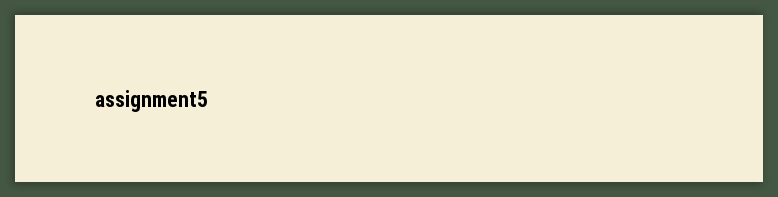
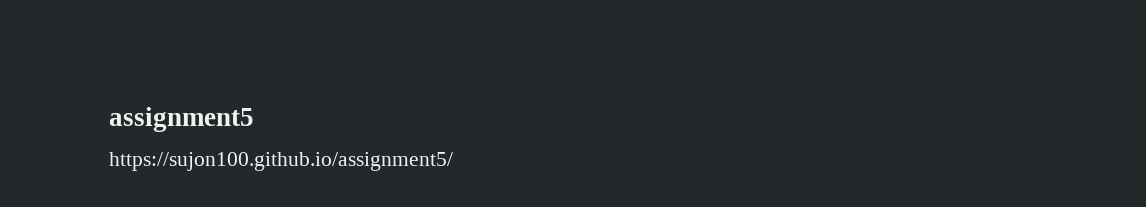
+ https://sujon100.github.io/assignment5/

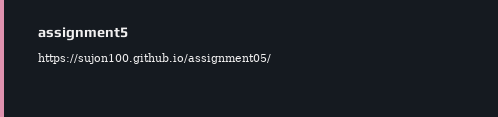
- https://sujon100.github.io/assignment5/
+ https://sujon100.github.io/assignment05/

